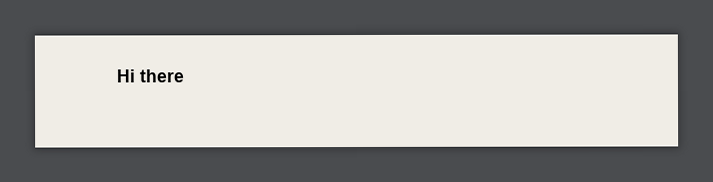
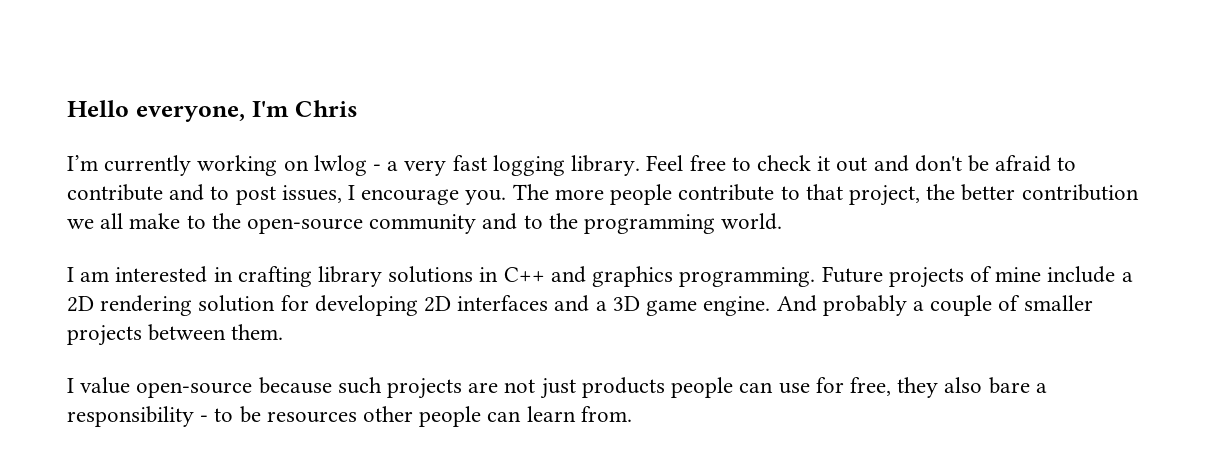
- Hi there
+ Hello everyone, I'm Chris
+ I’m currently working on lwlog - a very fast logging library. Feel free to check it out and don't be afraid to contribute and to post issues, I encourage you. The more people contribute to that project, the better contribution we all make to the open-source community and to the programming world.
+ I am interested in crafting library solutions in C++ and graphics programming. Future projects of mine include a 2D rendering solution for developing 2D interfaces and a 3D game engine. And probably a couple of smaller projects between them.
+ I value open-source because such projects are not just products people can use for free, they also bare a responsibility - to be resources other people can learn from.

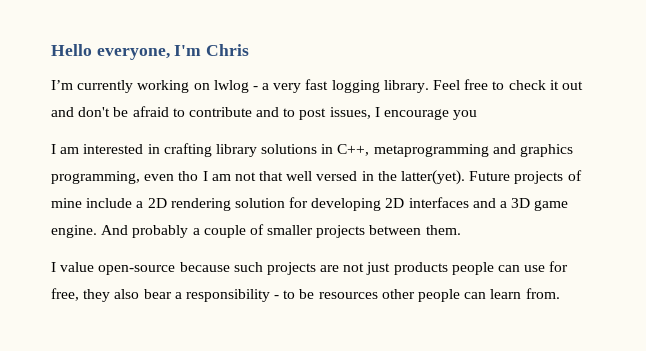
- Feel free to check it out and don't be afraid to contribute and to post issues, I encourage you. The more people contribute to that project, the better contribution we all make to the open-source community and to the programming world.
+ Feel free to check it out and don't be afraid to contribute and to post issues, I encourage you
- I am interested in crafting library solutions in C++ and graphics programming.
+ I am interested in crafting library solutions in C++, metaprogramming and graphics programming, even tho I am not that well versed in the latter(yet).
- I value open-source because such projects are not just products people can use for free, they also bare a responsibility - to be resources other people can learn from.
+ I value open-source because such projects are not just products people can use for free, they also bear a responsibility - to be resources other people can learn from.

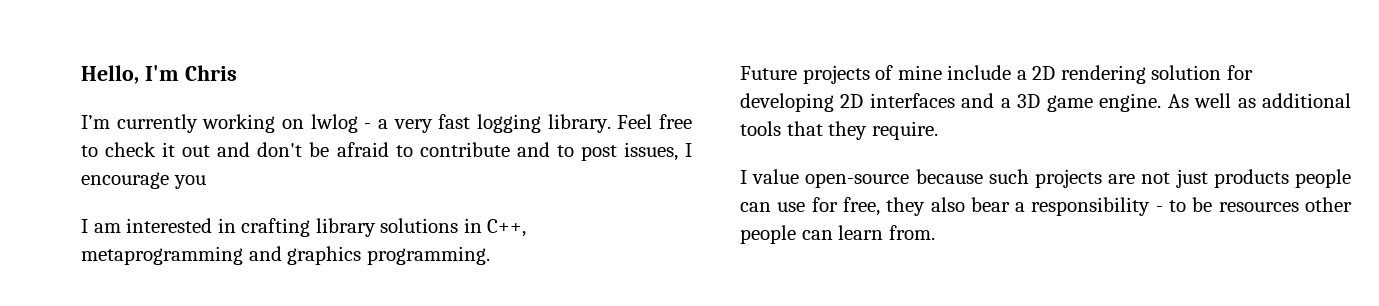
- Hello everyone, I'm Chris
+ Hello, I'm Chris
- I am interested in crafting library solutions in C++, metaprogramming and graphics programming, even tho I am not that well versed in the latter(yet). Future projects of mine include a 2D rendering solution for developing 2D interfaces and a 3D game engine.
+ I am interested in crafting library solutions in C++, metaprogramming and graphics programming.
+ Future projects of mine include a 2D rendering solution for developing 2D interfaces and a 3D game engine.
- And probably a couple of smaller projects between them.
+ As well as additional tools that they require.

